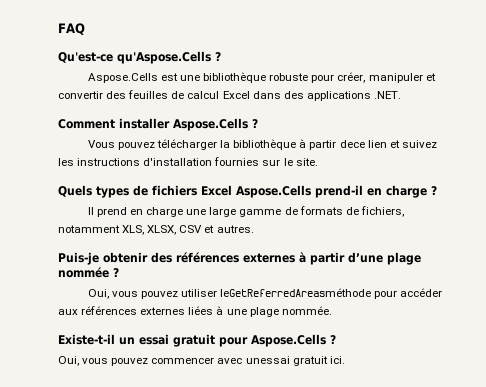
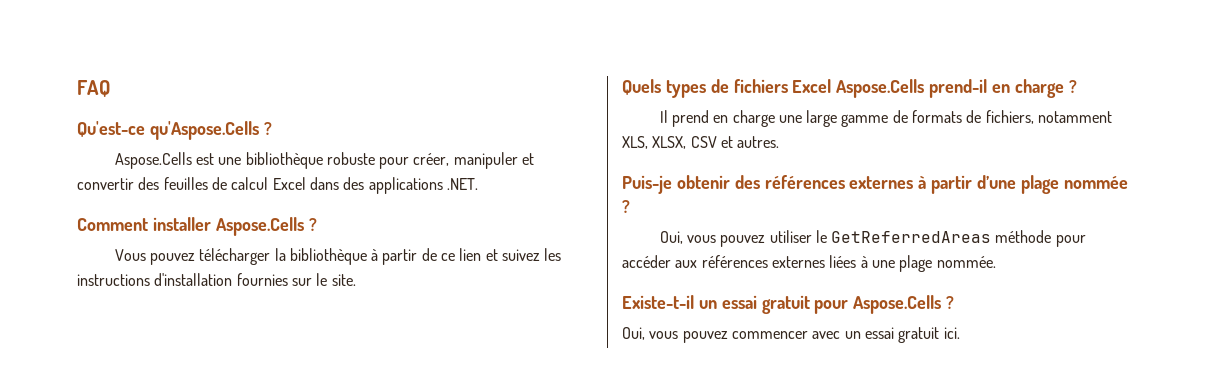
- Vous pouvez télécharger la bibliothèque à partir dece lien et suivez les instructions d'installation fournies sur le site.
+ Vous pouvez télécharger la bibliothèque à partir de ce lien et suivez les instructions d'installation fournies sur le site.
- Oui, vous pouvez utiliser leGetReferredAreasméthode pour accéder aux références externes liées à une plage nommée.
+ Oui, vous pouvez utiliser le GetReferredAreas méthode pour accéder aux références externes liées à une plage nommée.
- Oui, vous pouvez commencer avec unessai gratuit ici.
+ Oui, vous pouvez commencer avec un essai gratuit ici.

